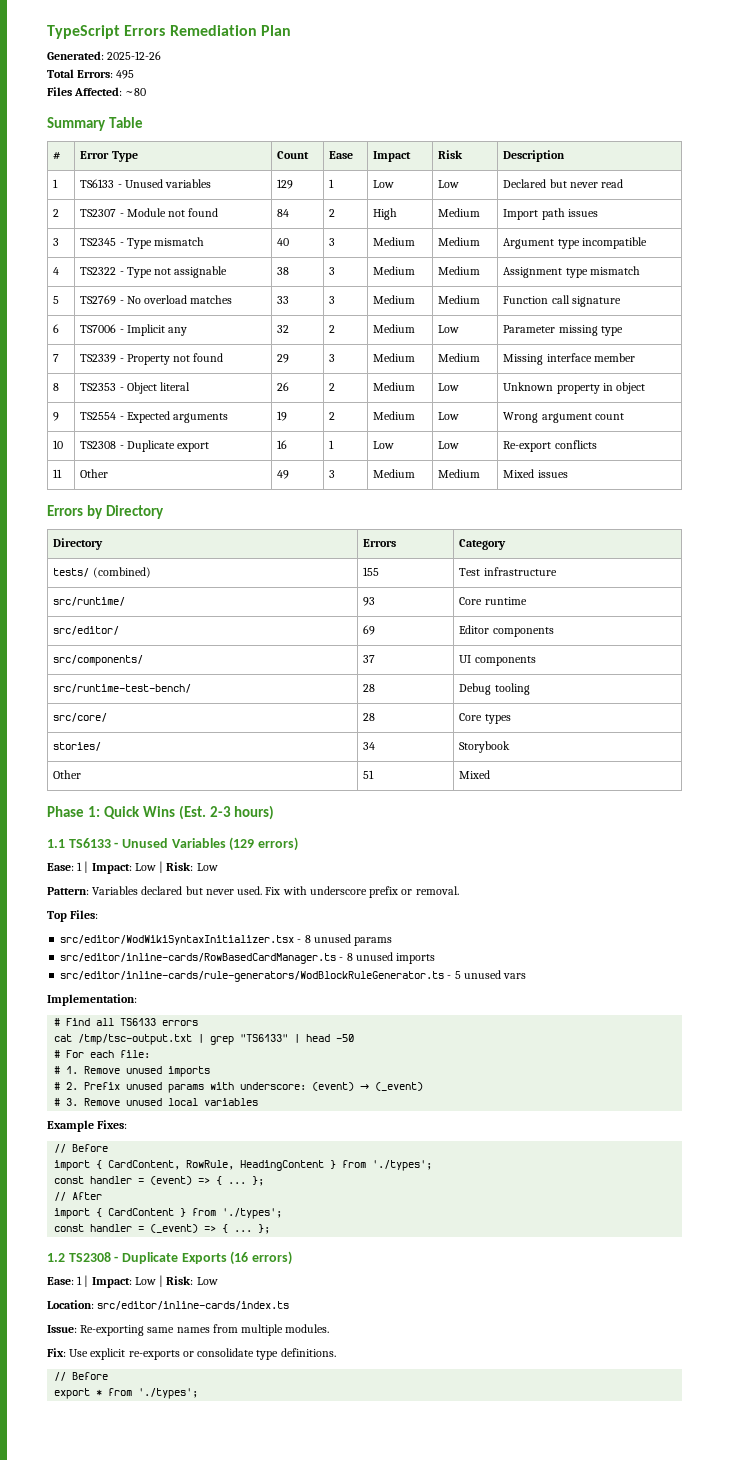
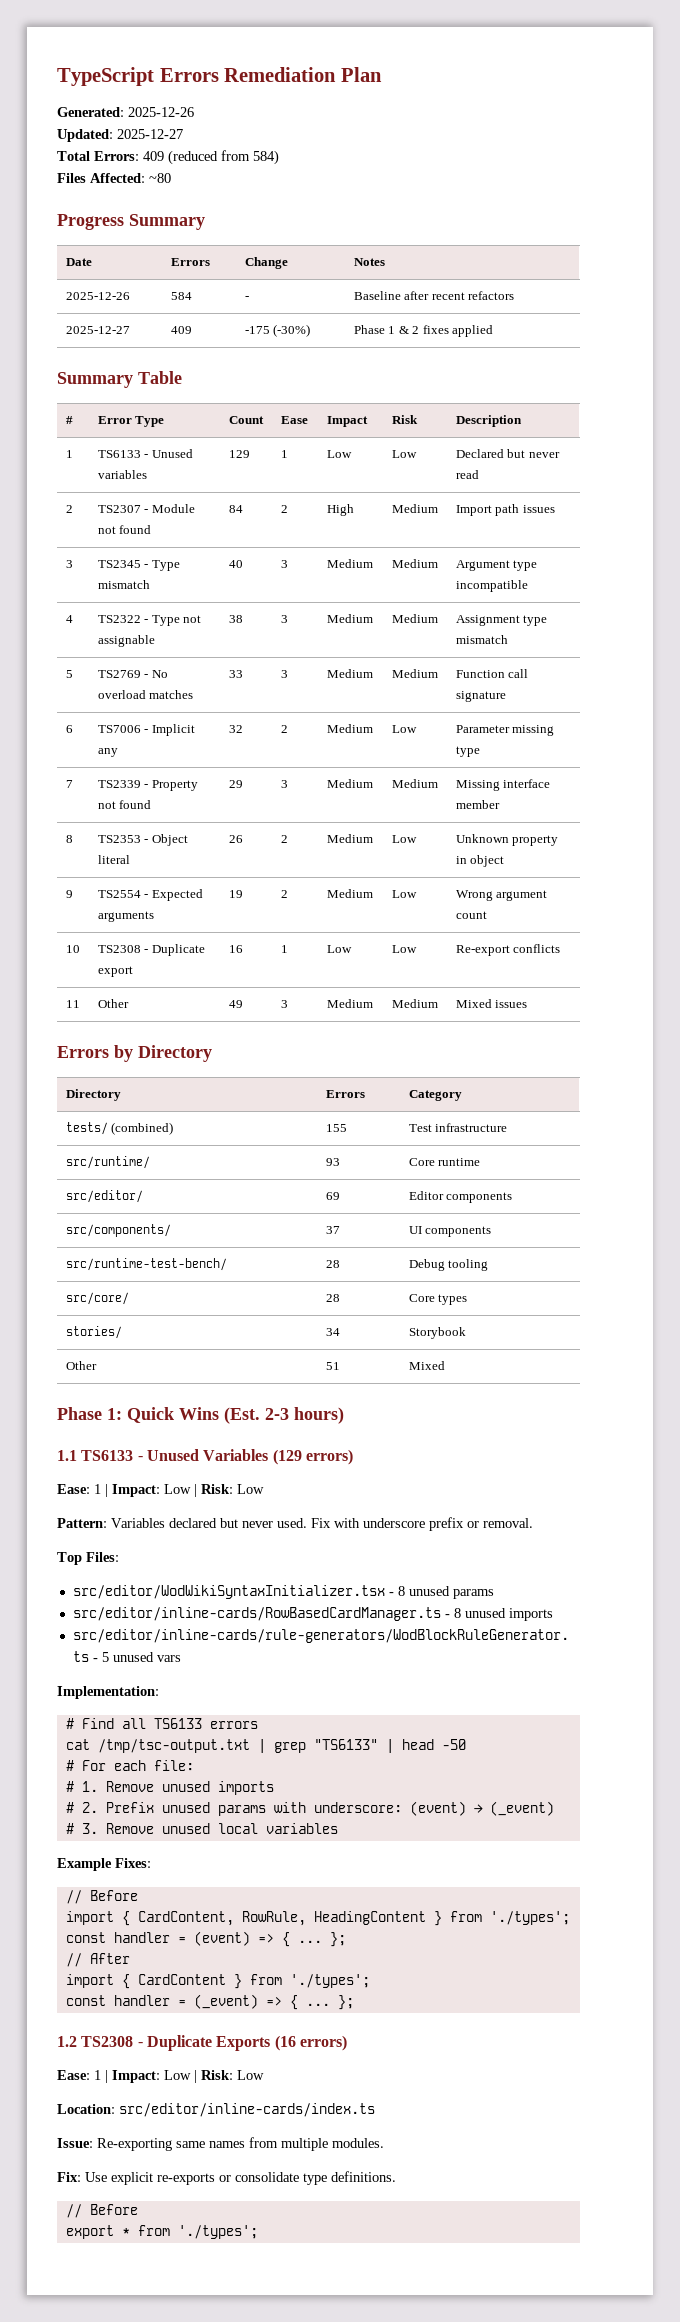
+ Updated: 2025-12-27
- Total Errors: 495
+ Total Errors: 409 (reduced from 584)
+ Progress Summary
+ Date | Errors | Change | Notes
+ 2025-12-26 | 584 | - | Baseline after recent refactors
+ 2025-12-27 | 409 | -175 (-30%) | Phase 1 & 2 fixes applied

